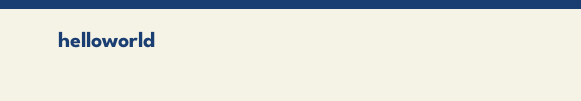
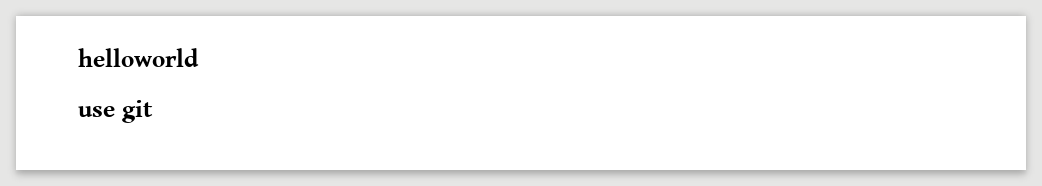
+ use git

